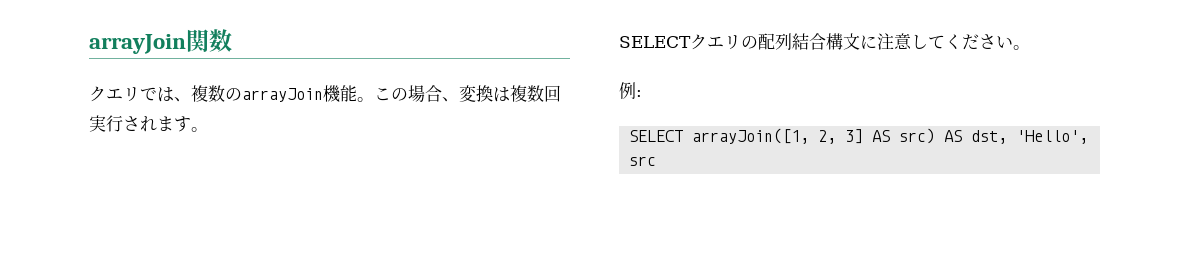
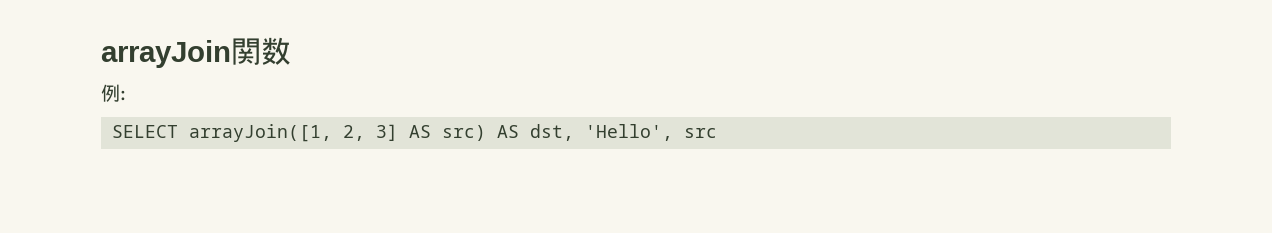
- クエリでは、複数のarrayJoin機能。この場合、変換は複数回実行されます。
- SELECTクエリの配列結合構文に注意してください。

